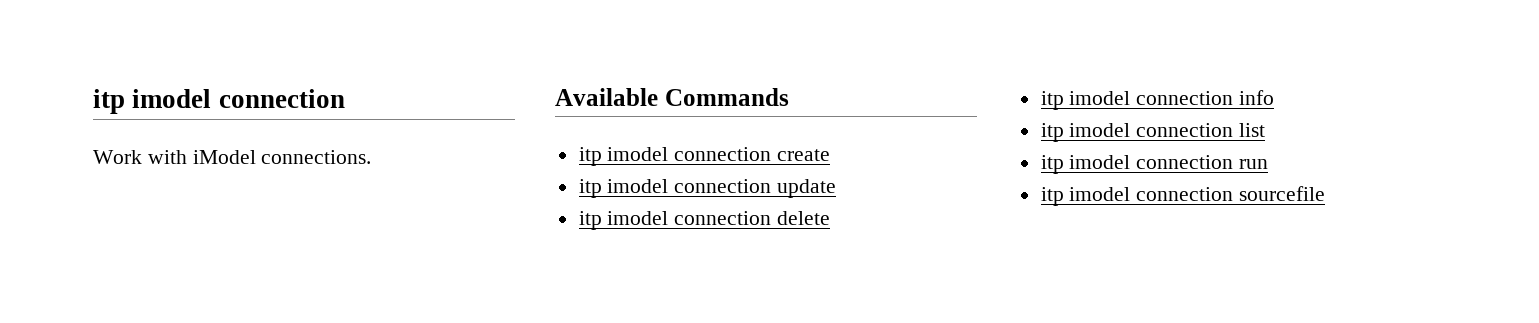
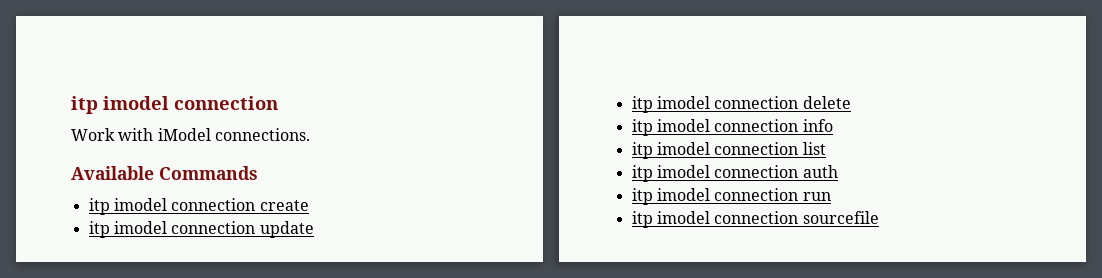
+ itp imodel connection auth

